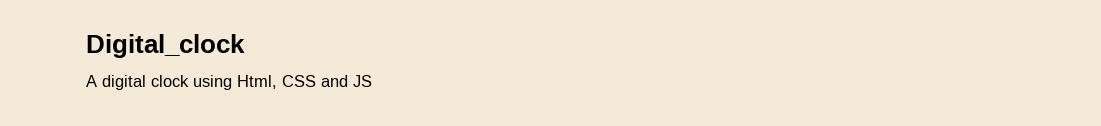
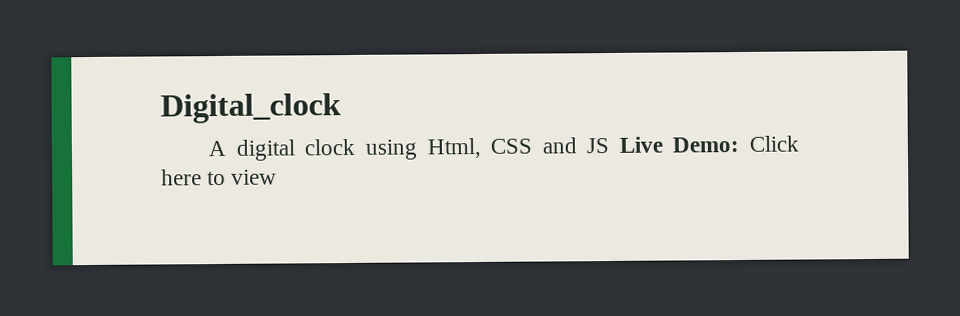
- A digital clock using Html, CSS and JS
+ A digital clock using Html, CSS and JS Live Demo: Click here to view

